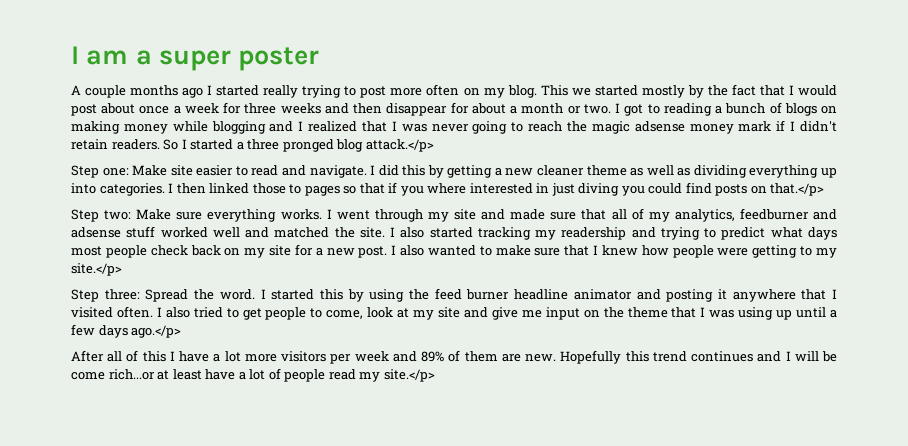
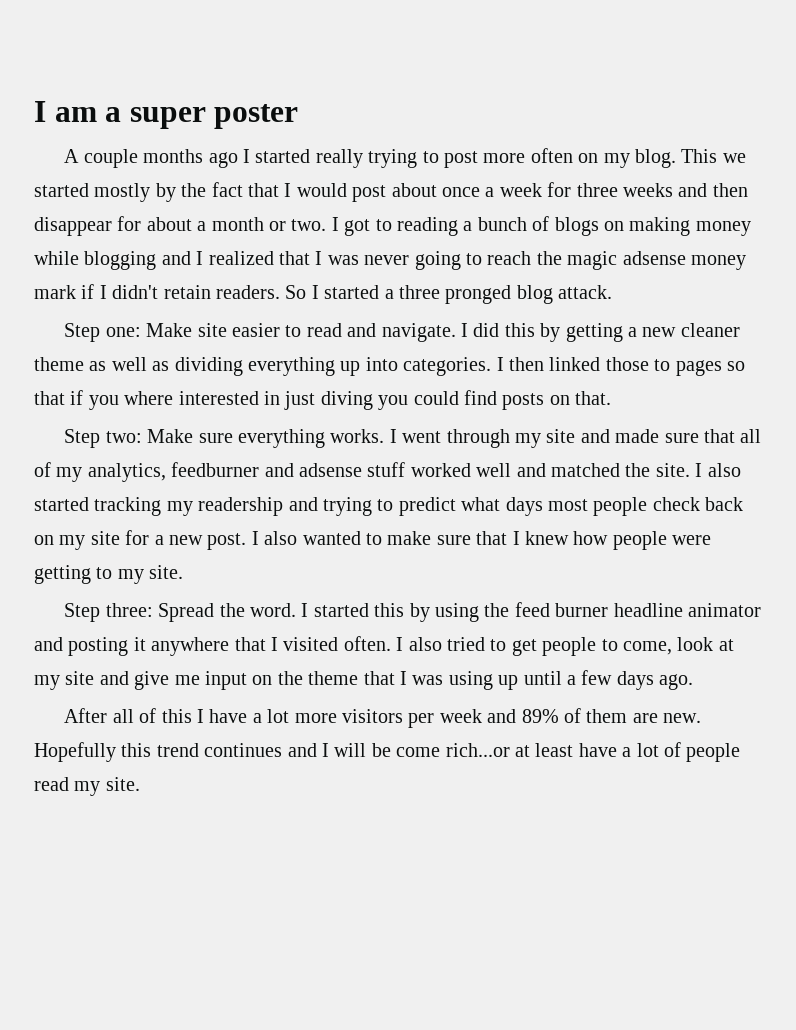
- So I started a three pronged blog attack.</p>
+ So I started a three pronged blog attack.
- I then linked those to pages so that if you where interested in just diving you could find posts on that.</p>
+ I then linked those to pages so that if you where interested in just diving you could find posts on that.
- I also wanted to make sure that I knew how people were getting to my site.</p>
+ I also wanted to make sure that I knew how people were getting to my site.
- I also tried to get people to come, look at my site and give me input on the theme that I was using up until a few days ago.</p>
+ I also tried to get people to come, look at my site and give me input on the theme that I was using up until a few days ago.
- Hopefully this trend continues and I will be come rich...or at least have a lot of people read my site.</p>
+ Hopefully this trend continues and I will be come rich...or at least have a lot of people read my site.

